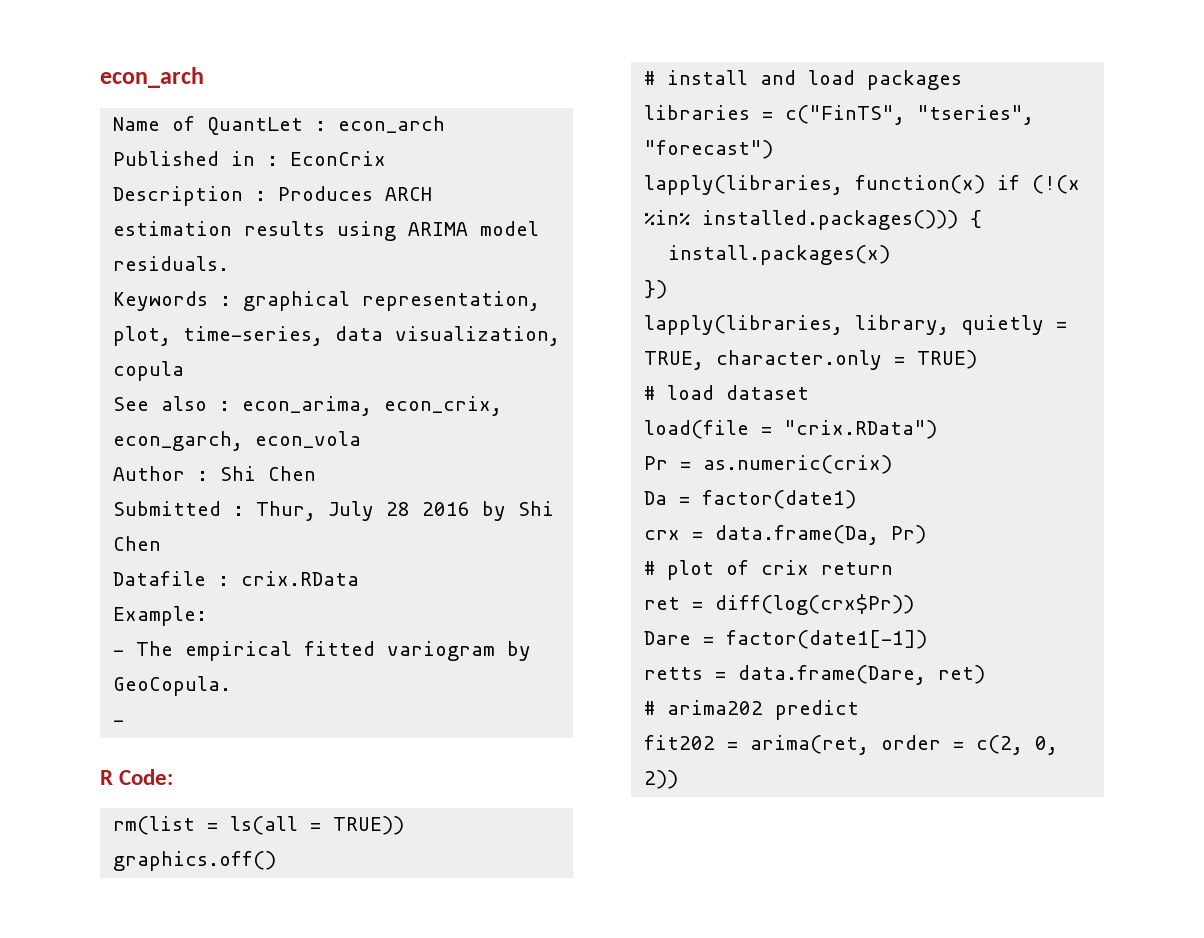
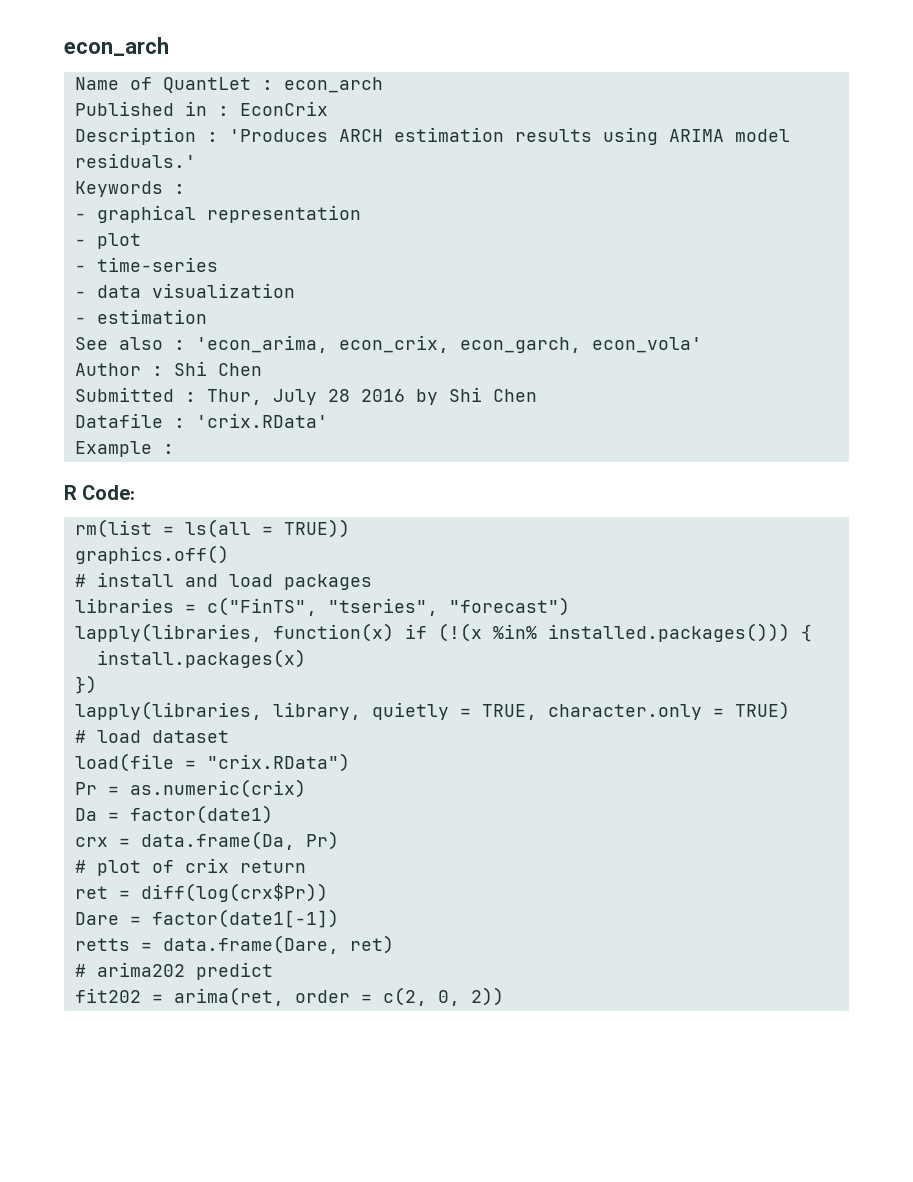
- Description : Produces ARCH estimation results using ARIMA model residuals.
+ Description : 'Produces ARCH estimation results using ARIMA model residuals.'
- Keywords : graphical representation, plot, time-series, data visualization, copula
+ Keywords :
+ - graphical representation
+ - plot
+ - time-series
+ - data visualization
+ - estimation
- See also : econ_arima, econ_crix, econ_garch, econ_vola
+ See also : 'econ_arima, econ_crix, econ_garch, econ_vola'
- Datafile : crix.RData
- Example:
- - The empirical fitted variogram by GeoCopula.
- -
+ Datafile : 'crix.RData'
+ Example :

